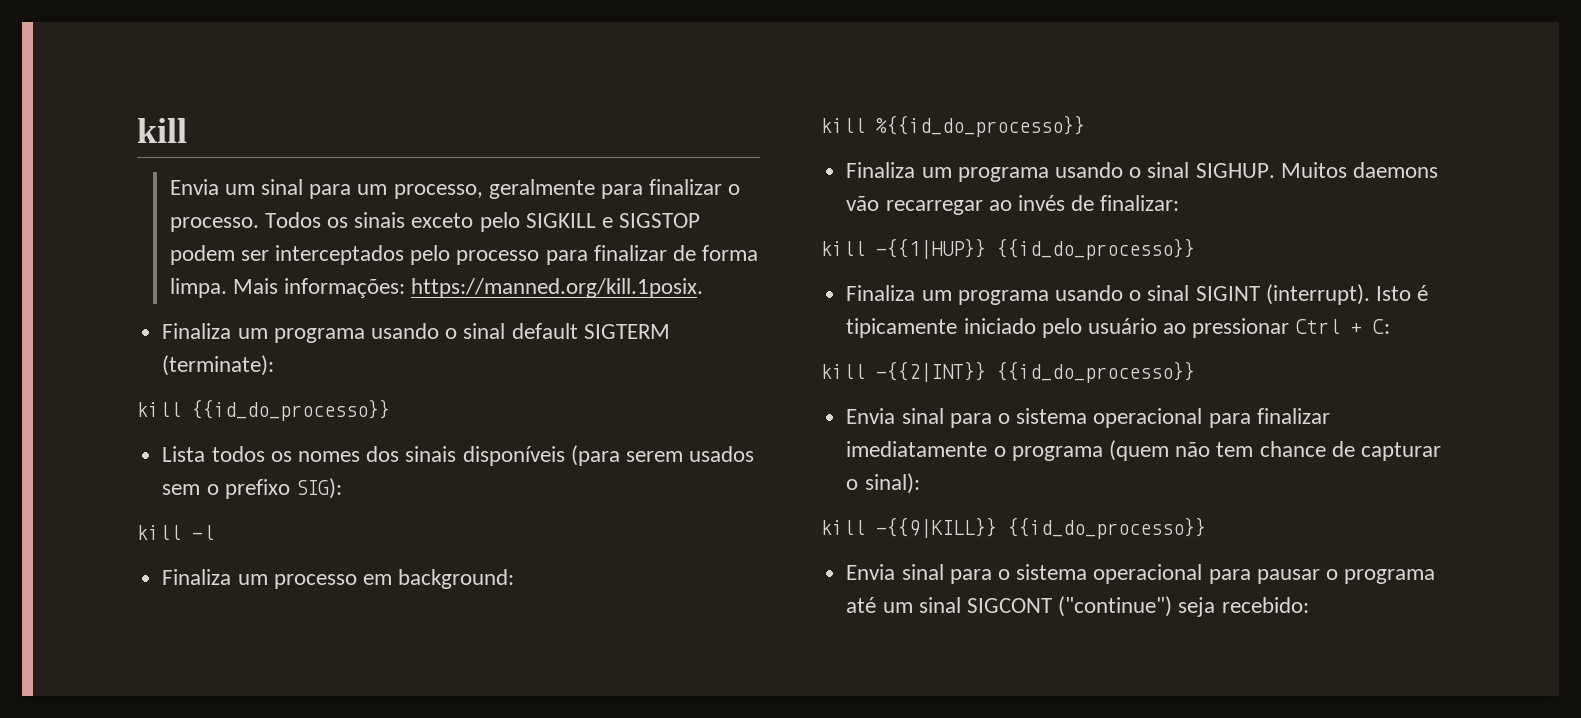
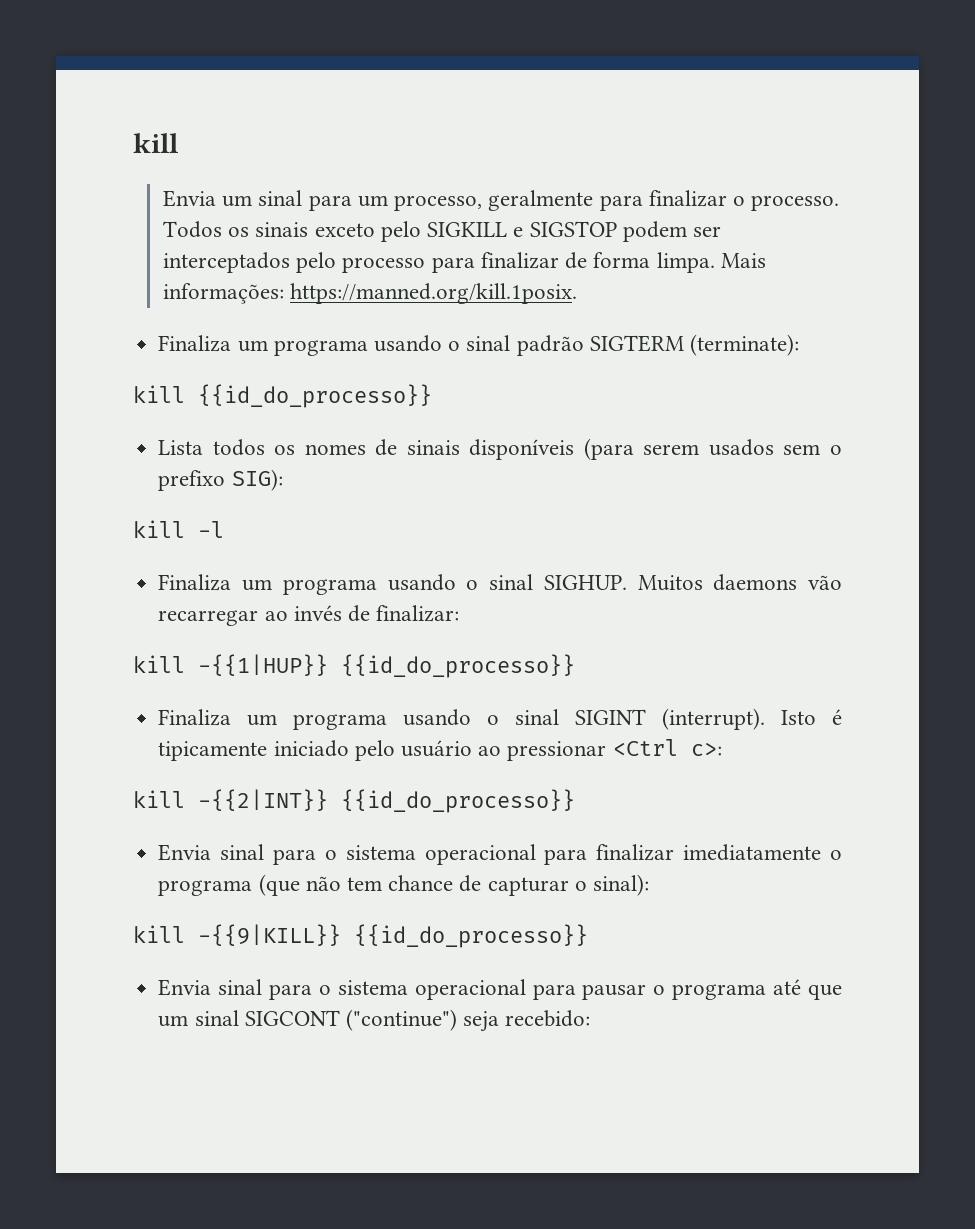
- Finaliza um programa usando o sinal default SIGTERM (terminate):
+ Finaliza um programa usando o sinal padrão SIGTERM (terminate):
- Lista todos os nomes dos sinais disponíveis (para serem usados sem o prefixo SIG):
+ Lista todos os nomes de sinais disponíveis (para serem usados sem o prefixo SIG):
- Finaliza um processo em background:
- kill %{{id_do_processo}}
- Isto é tipicamente iniciado pelo usuário ao pressionar Ctrl + C:
+ Isto é tipicamente iniciado pelo usuário ao pressionar <Ctrl c>:
- Envia sinal para o sistema operacional para finalizar imediatamente o programa (quem não tem chance de capturar o sinal):
+ Envia sinal para o sistema operacional para finalizar imediatamente o programa (que não tem chance de capturar o sinal):
- Envia sinal para o sistema operacional para pausar o programa até um sinal SIGCONT ("continue") seja recebido:
+ Envia sinal para o sistema operacional para pausar o programa até que um sinal SIGCONT ("continue") seja recebido:

